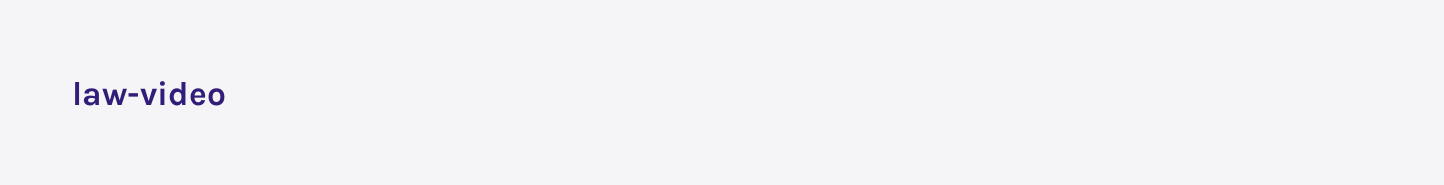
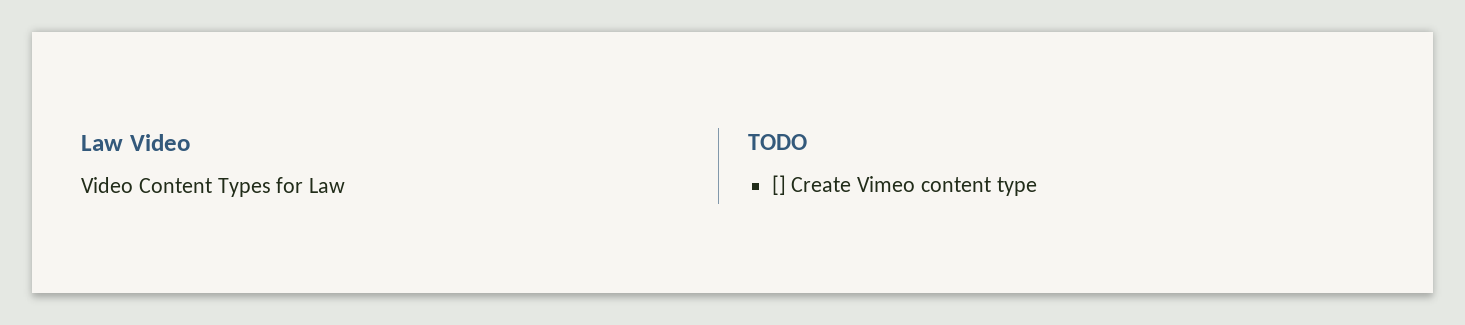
- law-video
+ Law Video
+ Video Content Types for Law
+ TODO
+ [] Create Vimeo content type

